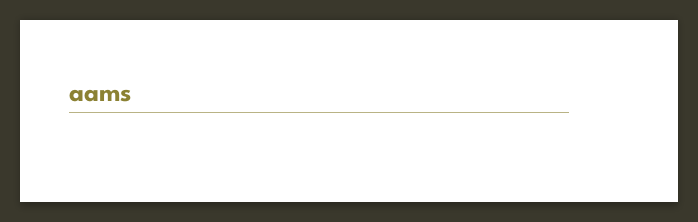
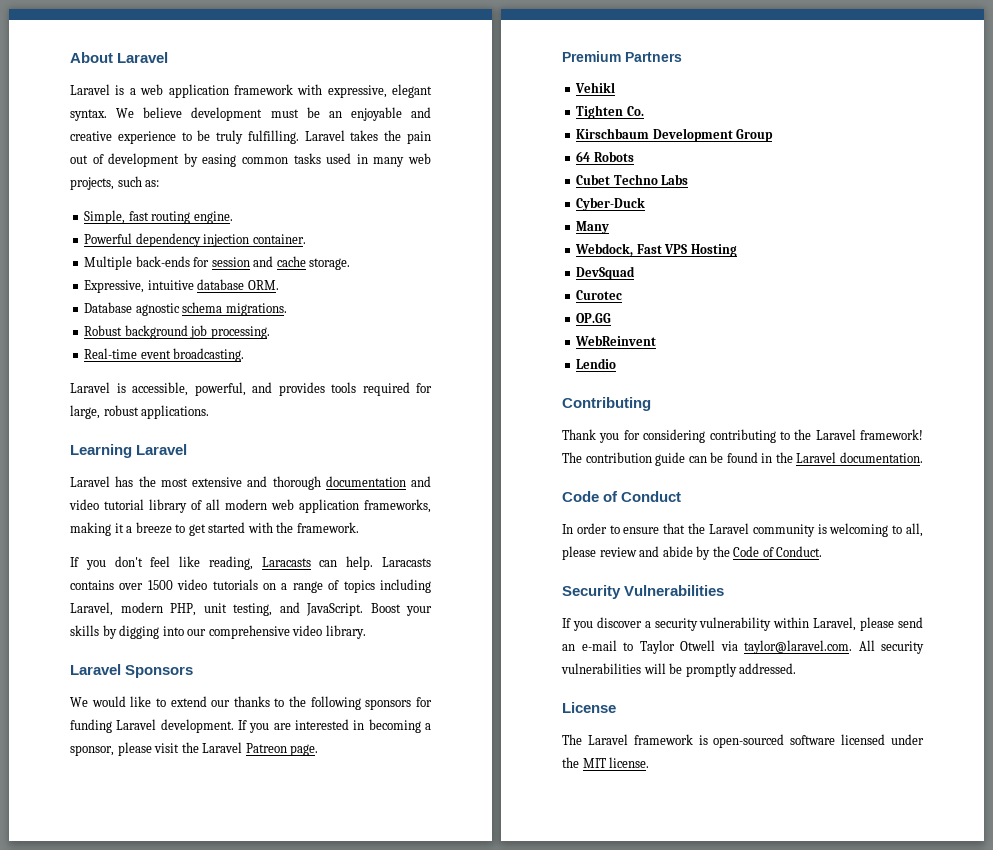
- aams
+ About Laravel
+ Laravel is a web application framework with expressive, elegant syntax. We believe development must be an enjoyable and creative experience to be truly fulfilling. Laravel takes the pain out of development by easing common tasks used in many web projects, such as:
+ Simple, fast routing engine.
+ Powerful dependency injection container.
+ Multiple back-ends for session and cache storage.
+ Expressive, intuitive database ORM.
+ Database agnostic schema migrations.
+ Robust background job processing.
+ Real-time event broadcasting.
+ Laravel is accessible, powerful, and provides tools required for large, robust applications.
+ Learning Laravel
+ Laravel has the most extensive and thorough documentation and video tutorial library of all modern web application frameworks, making it a breeze to get started with the framework.
+ If you don't feel like reading, Laracasts can help. Laracasts contains over 1500 video tutorials on a range of topics including Laravel, modern PHP, unit testing, and JavaScript. Boost your skills by digging into our comprehensive video library.
+ Laravel Sponsors
+ We would like to extend our thanks to the following sponsors for funding Laravel development. If you are interested in becoming a sponsor, please visit the Laravel Patreon page.
+ Premium Partners
+ Vehikl
+ Tighten Co.
+ Kirschbaum Development Group
+ 64 Robots
+ Cubet Techno Labs
+ Cyber-Duck
+ Many
+ Webdock, Fast VPS Hosting
+ DevSquad
+ Curotec
+ OP.GG
+ WebReinvent
+ Lendio
+ Contributing
+ Thank you for considering contributing to the Laravel framework! The contribution guide can be found in the Laravel documentation.
+ Code of Conduct
+ In order to ensure that the Laravel community is welcoming to all, please review and abide by the Code of Conduct.
+ Security Vulnerabilities
+ If you discover a security vulnerability within Laravel, please send an e-mail to Taylor Otwell via taylor@laravel.com. All security vulnerabilities will be promptly addressed.
+ License
+ The Laravel framework is open-sourced software licensed under the MIT license.

